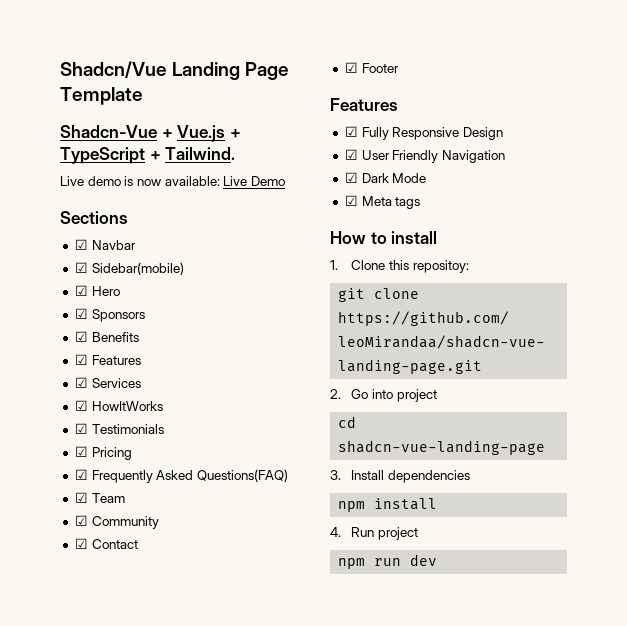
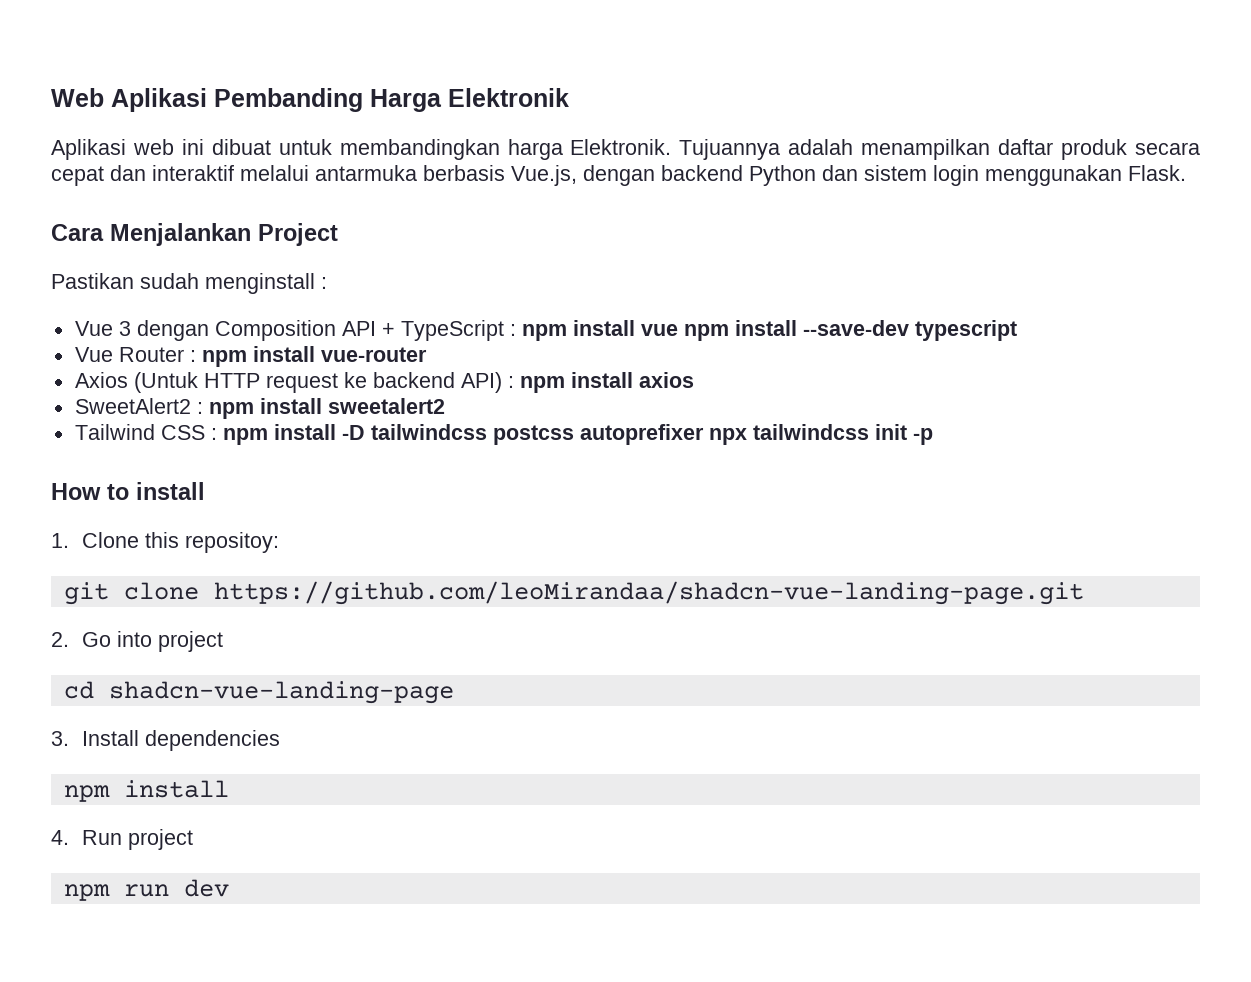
- Shadcn/Vue Landing Page Template
- Shadcn-Vue + Vue.js + TypeScript + Tailwind.
- Live demo is now available: Live Demo
- Sections
- ☑ Navbar
- ☑ Sidebar(mobile)
- ☑ Hero
- ☑ Sponsors
- ☑ Benefits
- ☑ Features
- ☑ Services
- ☑ HowItWorks
- ☑ Testimonials
- ☑ Pricing
- ☑ Frequently Asked Questions(FAQ)
- ☑ Team
- ☑ Community
- ☑ Contact
- ☑ Footer
- Features
- ☑ Fully Responsive Design
- ☑ User Friendly Navigation
- ☑ Dark Mode
- ☑ Meta tags
+ Web Aplikasi Pembanding Harga Elektronik
+ Aplikasi web ini dibuat untuk membandingkan harga Elektronik. Tujuannya adalah menampilkan daftar produk secara cepat dan interaktif melalui antarmuka berbasis Vue.js, dengan backend Python dan sistem login menggunakan Flask.
+ Cara Menjalankan Project
+ Pastikan sudah menginstall :
+ Vue 3 dengan Composition API + TypeScript : npm install vue npm install --save-dev typescript
+ Vue Router : npm install vue-router
+ Axios (Untuk HTTP request ke backend API) : npm install axios
+ SweetAlert2 : npm install sweetalert2
+ Tailwind CSS : npm install -D tailwindcss postcss autoprefixer npx tailwindcss init -p

